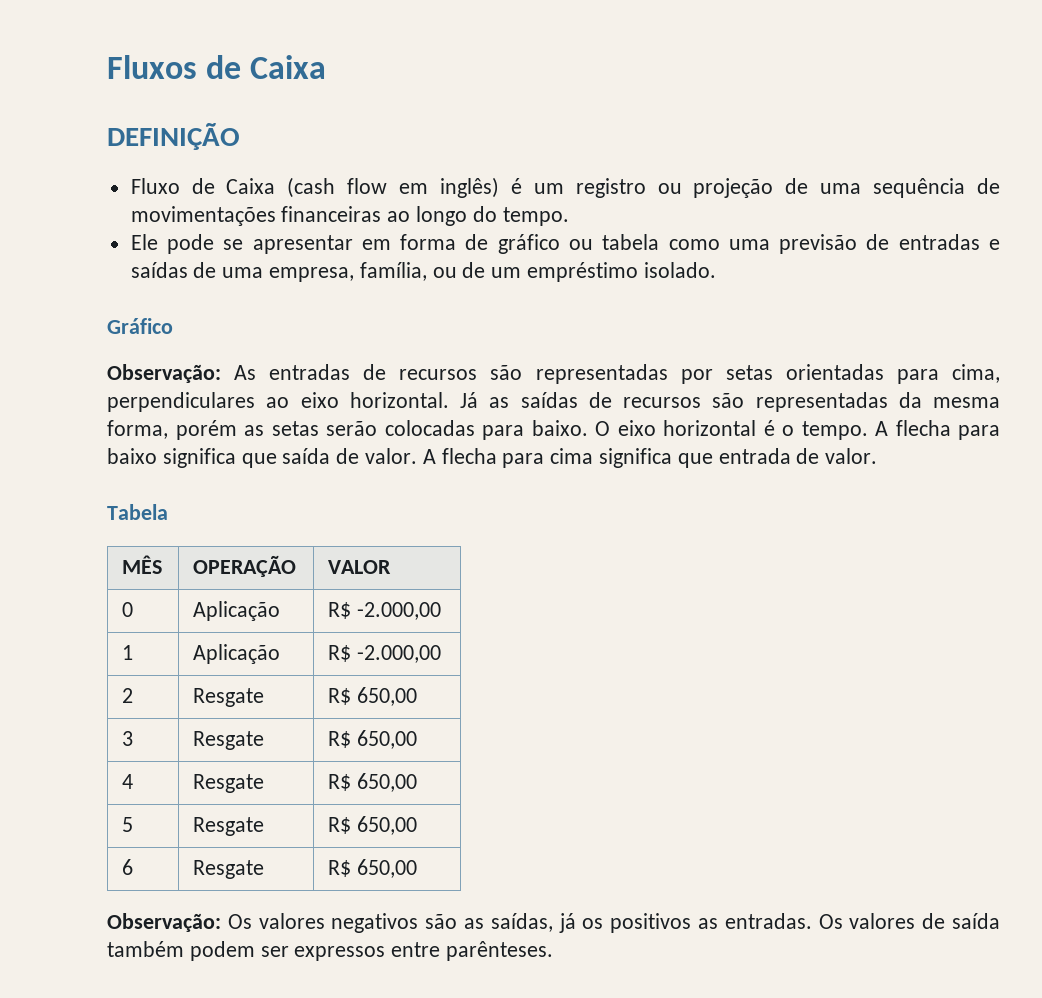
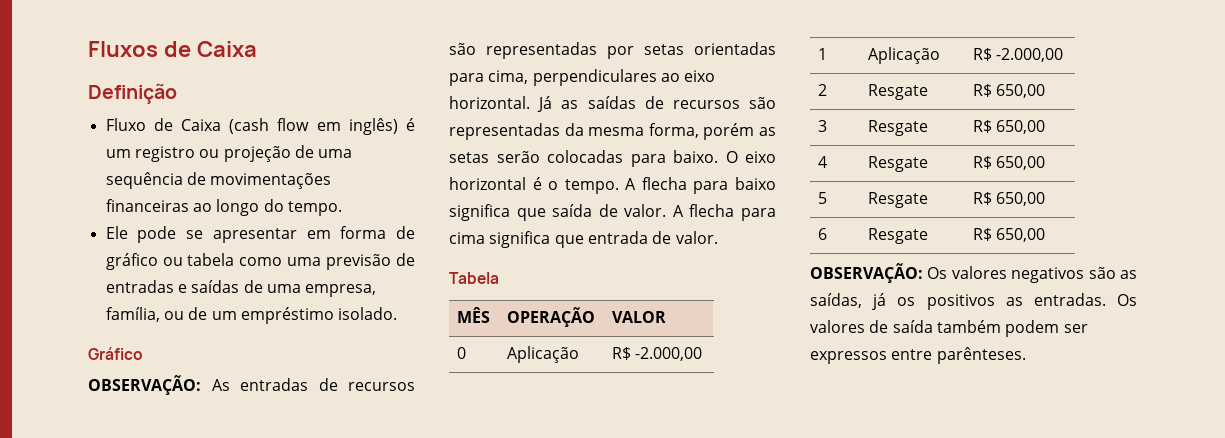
- DEFINIÇÃO
+ Definição
- Observação: As entradas de recursos são representadas por setas orientadas para cima, perpendiculares ao eixo horizontal.
+ OBSERVAÇÃO: As entradas de recursos são representadas por setas orientadas para cima, perpendiculares ao eixo horizontal.
- Observação: Os valores negativos são as saídas, já os positivos as entradas.
+ OBSERVAÇÃO: Os valores negativos são as saídas, já os positivos as entradas.

